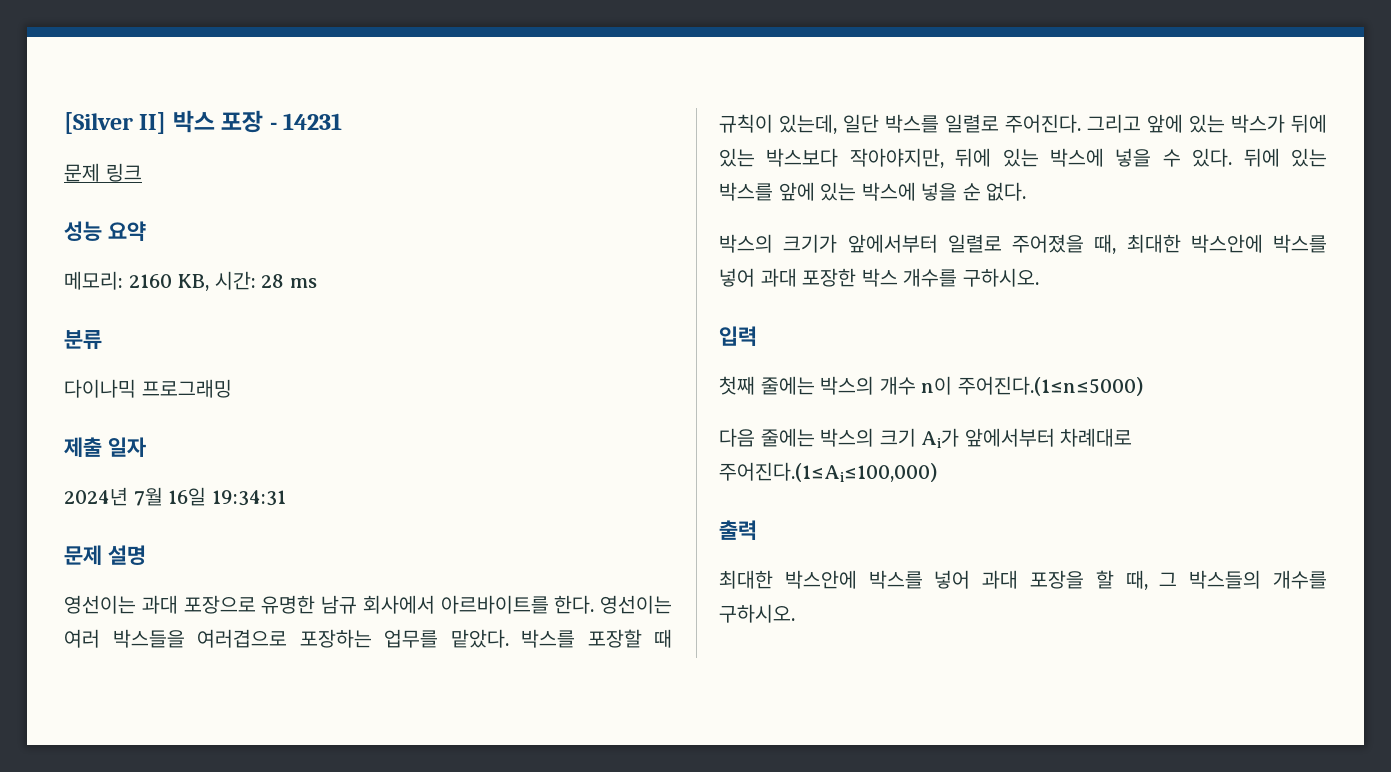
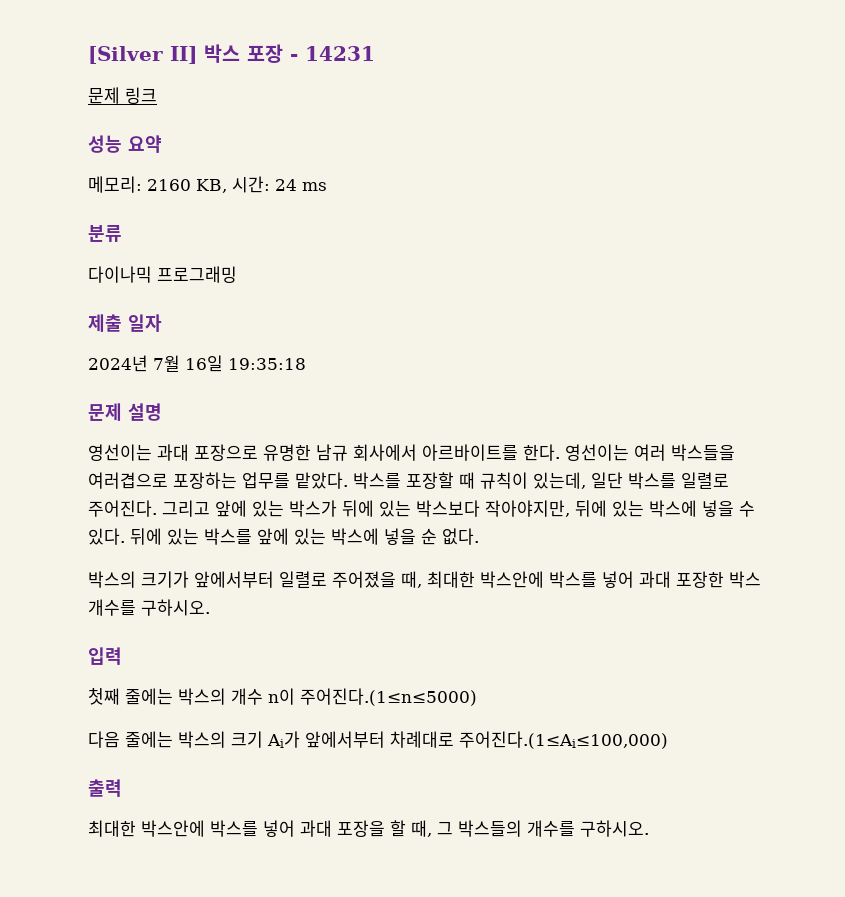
- 메모리: 2160 KB, 시간: 28 ms
+ 메모리: 2160 KB, 시간: 24 ms
- 2024년 7월 16일 19:34:31
+ 2024년 7월 16일 19:35:18

